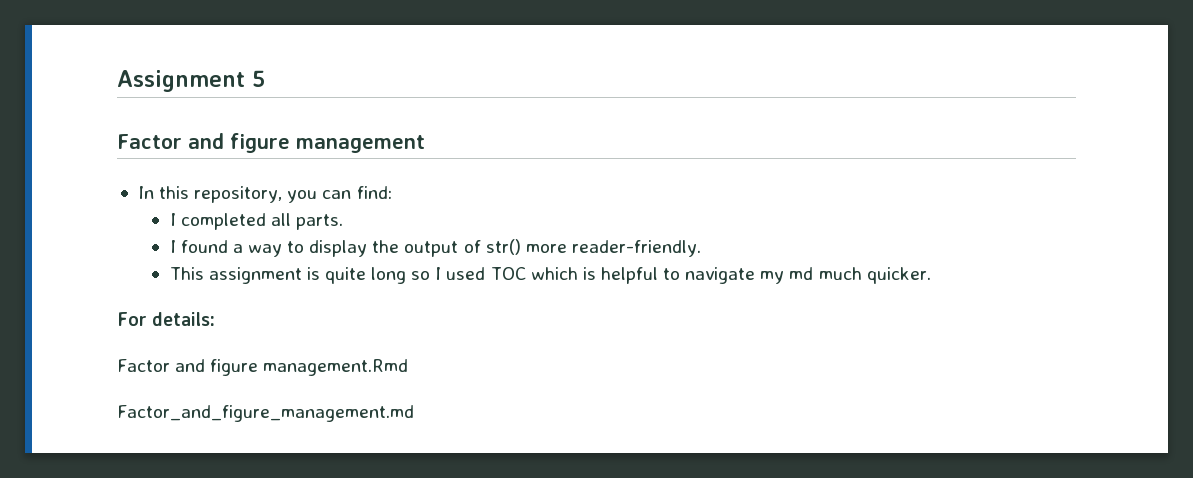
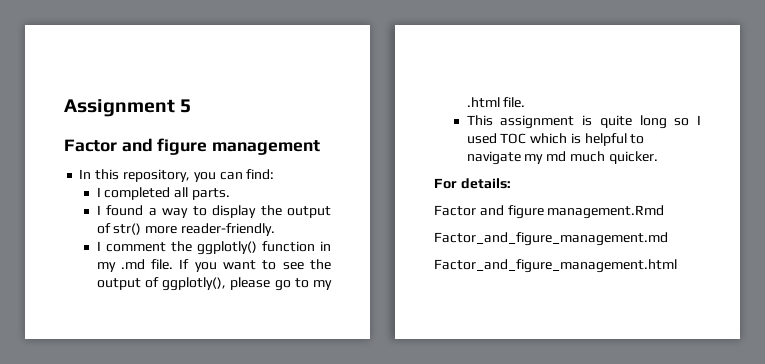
+ I comment the ggplotly() function in my .md file. If you want to see the output of ggplotly(), please go to my .html file.
+ Factor_and_figure_management.html

